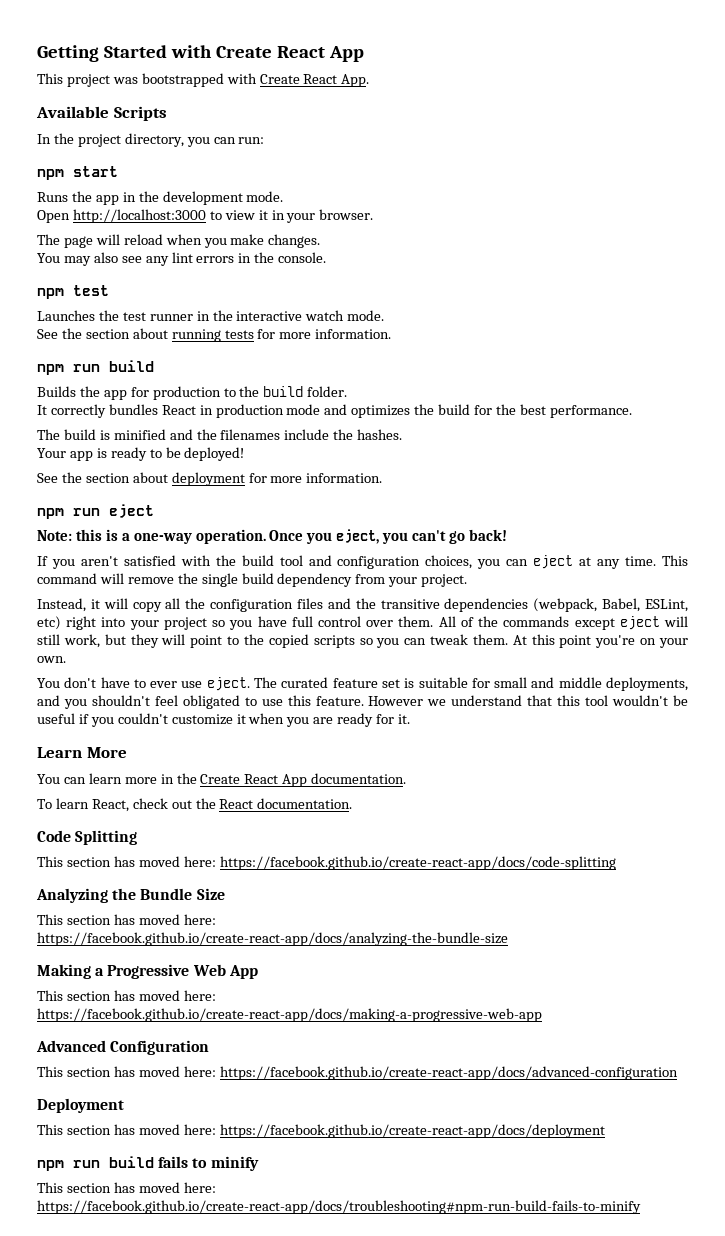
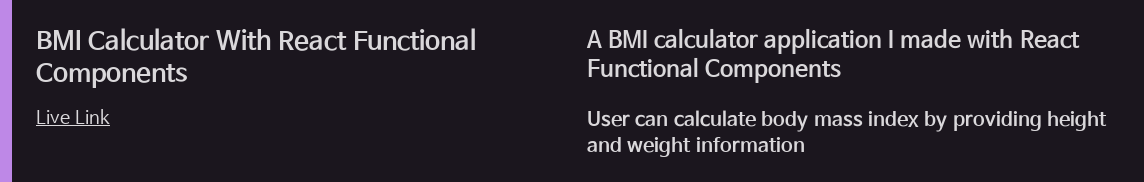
- Getting Started with Create React App
- This project was bootstrapped with Create React App.
- Available Scripts
- In the project directory, you can run:
- npm start
- Runs the app in the development mode.
- Open http://localhost:3000 to view it in your browser.
- The page will reload when you make changes.
- You may also see any lint errors in the console.
- npm test
- Launches the test runner in the interactive watch mode.
- See the section about running tests for more information.
- npm run build
- Builds the app for production to the build folder.
- It correctly bundles React in production mode and optimizes the build for the best performance.
- The build is minified and the filenames include the hashes.
- Your app is ready to be deployed!
- See the section about deployment for more information.
- npm run eject
- Note: this is a one-way operation. Once you eject, you can't go back!
- If you aren't satisfied with the build tool and configuration choices, you can eject at any time. This command will remove the single build dependency from your project.
- Instead, it will copy all the configuration files and the transitive dependencies (webpack, Babel, ESLint, etc) right into your project so you have full control over them. All of the commands except eject will still work, but they will point to the copied scripts so you can tweak them. At this point you're on your own.
- You don't have to ever use eject. The curated feature set is suitable for small and middle deployments, and you shouldn't feel obligated to use this feature. However we understand that this tool wouldn't be useful if you couldn't customize it when you are ready for it.
- Learn More
- You can learn more in the Create React App documentation.
- To learn React, check out the React documentation.
- Code Splitting
- This section has moved here: https://facebook.github.io/create-react-app/docs/code-splitting
- Analyzing the Bundle Size
- This section has moved here: https://facebook.github.io/create-react-app/docs/analyzing-the-bundle-size
- Making a Progressive Web App
- This section has moved here: https://facebook.github.io/create-react-app/docs/making-a-progressive-web-app
- Advanced Configuration
- This section has moved here: https://facebook.github.io/create-react-app/docs/advanced-configuration
- Deployment
- This section has moved here: https://facebook.github.io/create-react-app/docs/deployment
- npm run build fails to minify
- This section has moved here: https://facebook.github.io/create-react-app/docs/troubleshooting#npm-run-build-fails-to-minify
+ BMI Calculator With React Functional Components
+ Live Link
+ A BMI calculator application I made with React Functional Components
+ User can calculate body mass index by providing height and weight information

